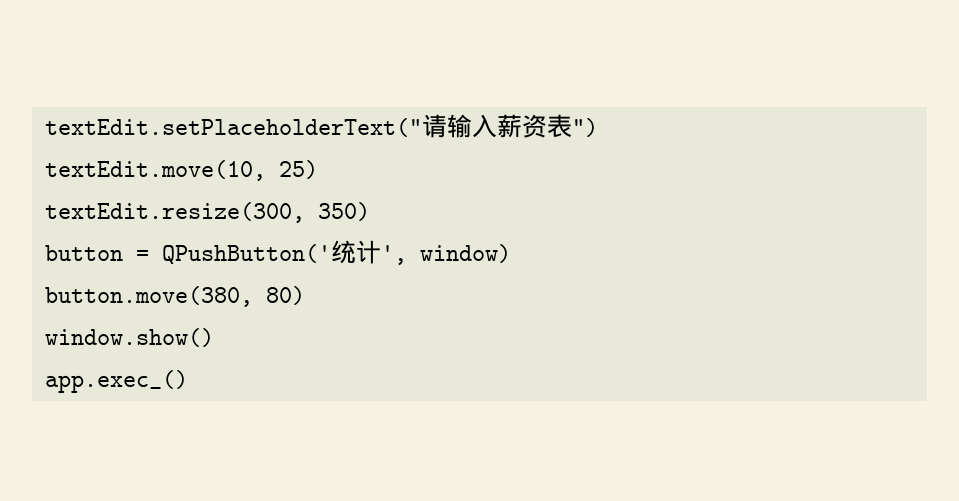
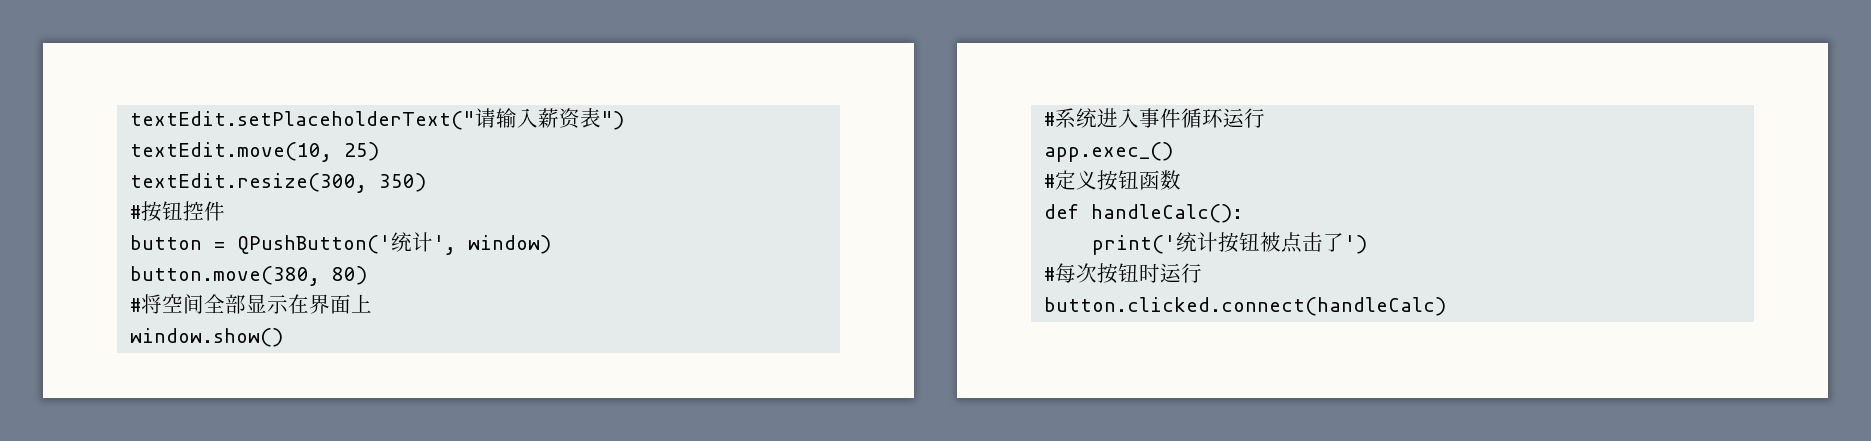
+ #按钮控件
+ #将空间全部显示在界面上
  window.show()
+ #系统进入事件循环运行
  app.exec_()
+ #定义按钮函数
+ def handleCalc():
+ print('统计按钮被点击了')
+ #每次按钮时运行
+ button.clicked.connect(handleCalc)

